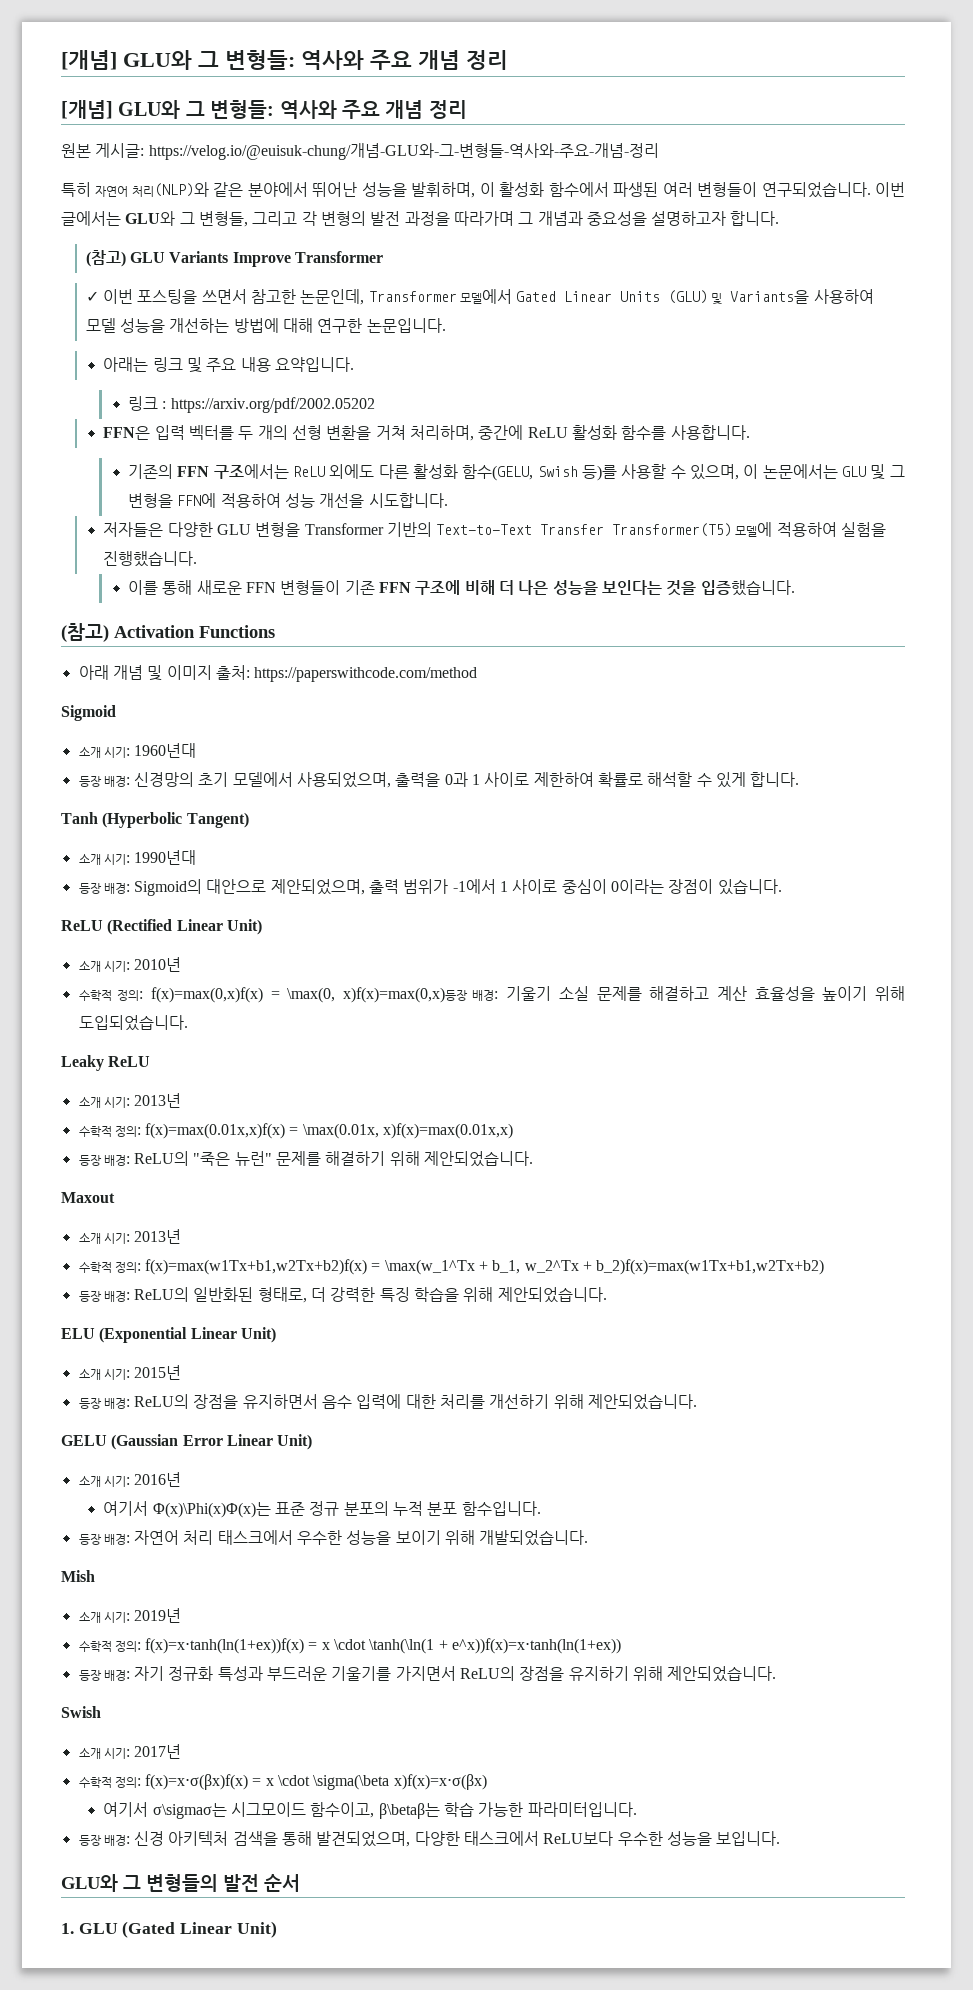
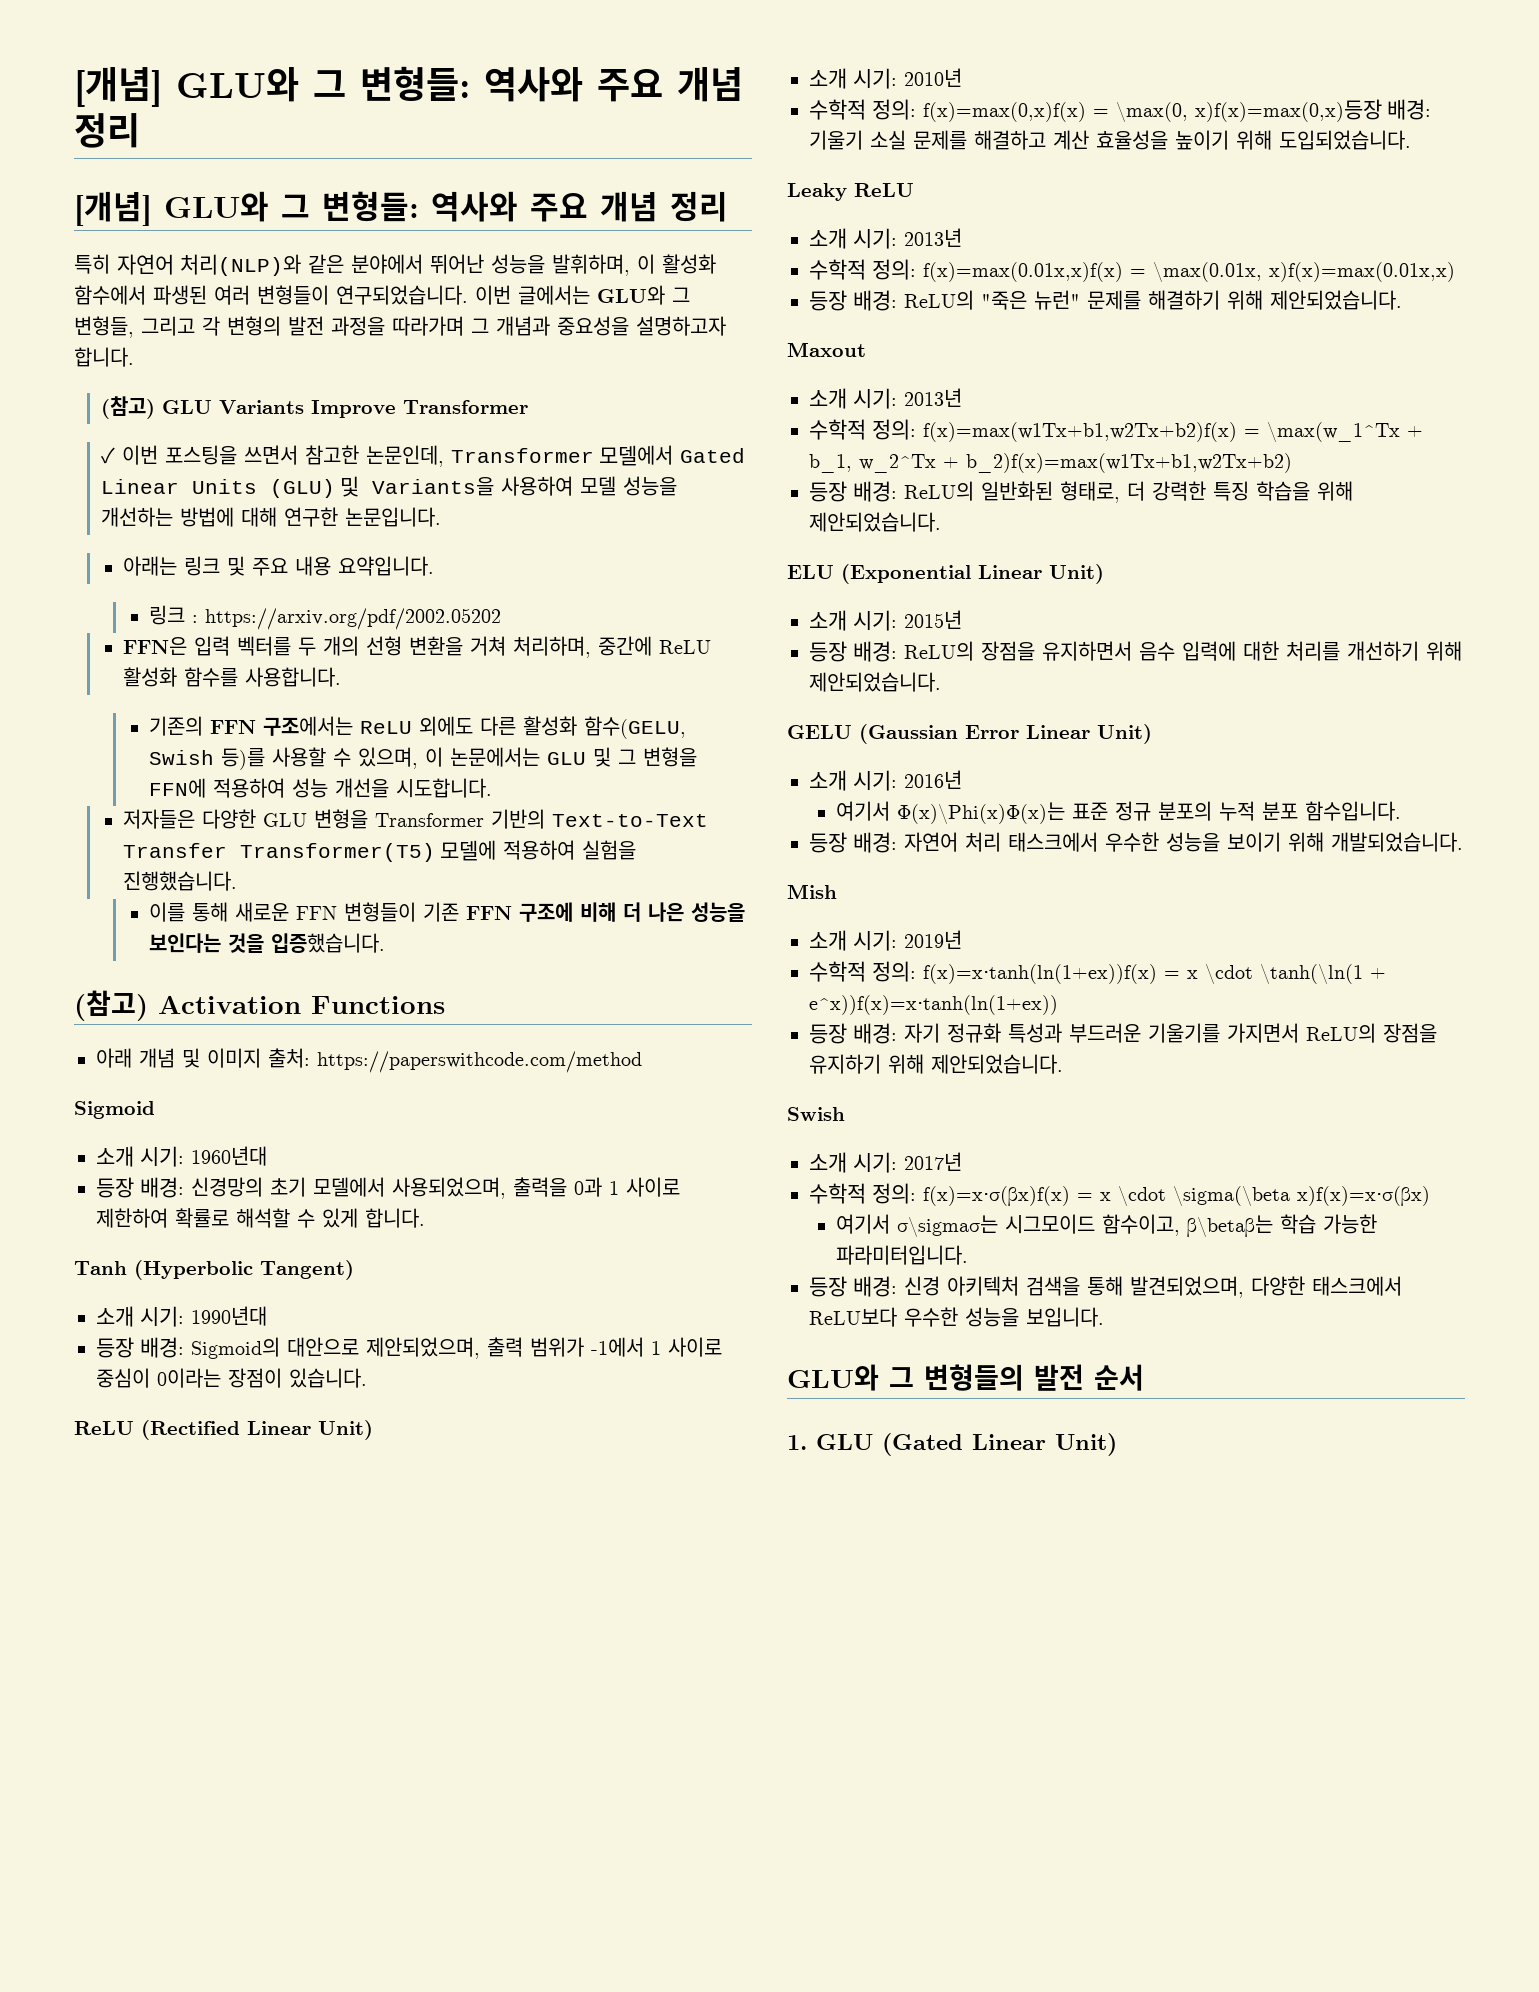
- 원본 게시글: https://velog.io/@euisuk-chung/개념-GLU와-그-변형들-역사와-주요-개념-정리

